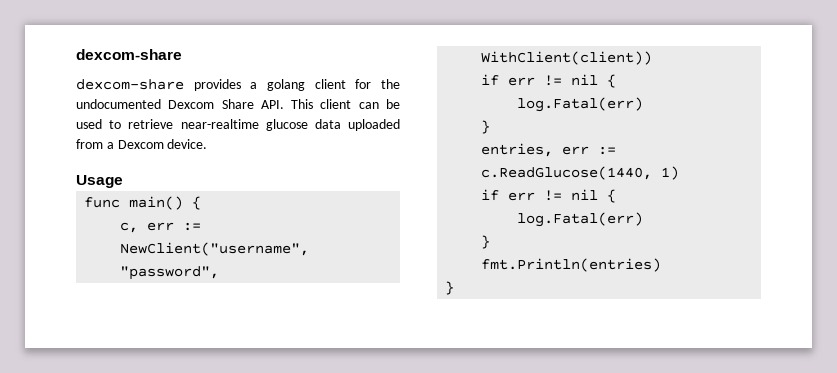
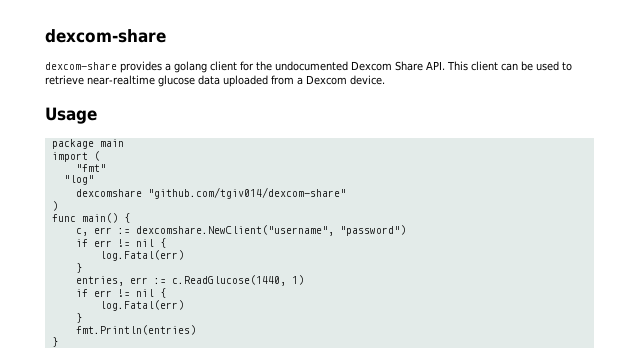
+ package main
+ import (
+ "fmt"
+ "log"
+ dexcomshare "github.com/tgiv014/dexcom-share"
+ )
- c, err := NewClient("username", "password", WithClient(client))
+ c, err := dexcomshare.NewClient("username", "password")

